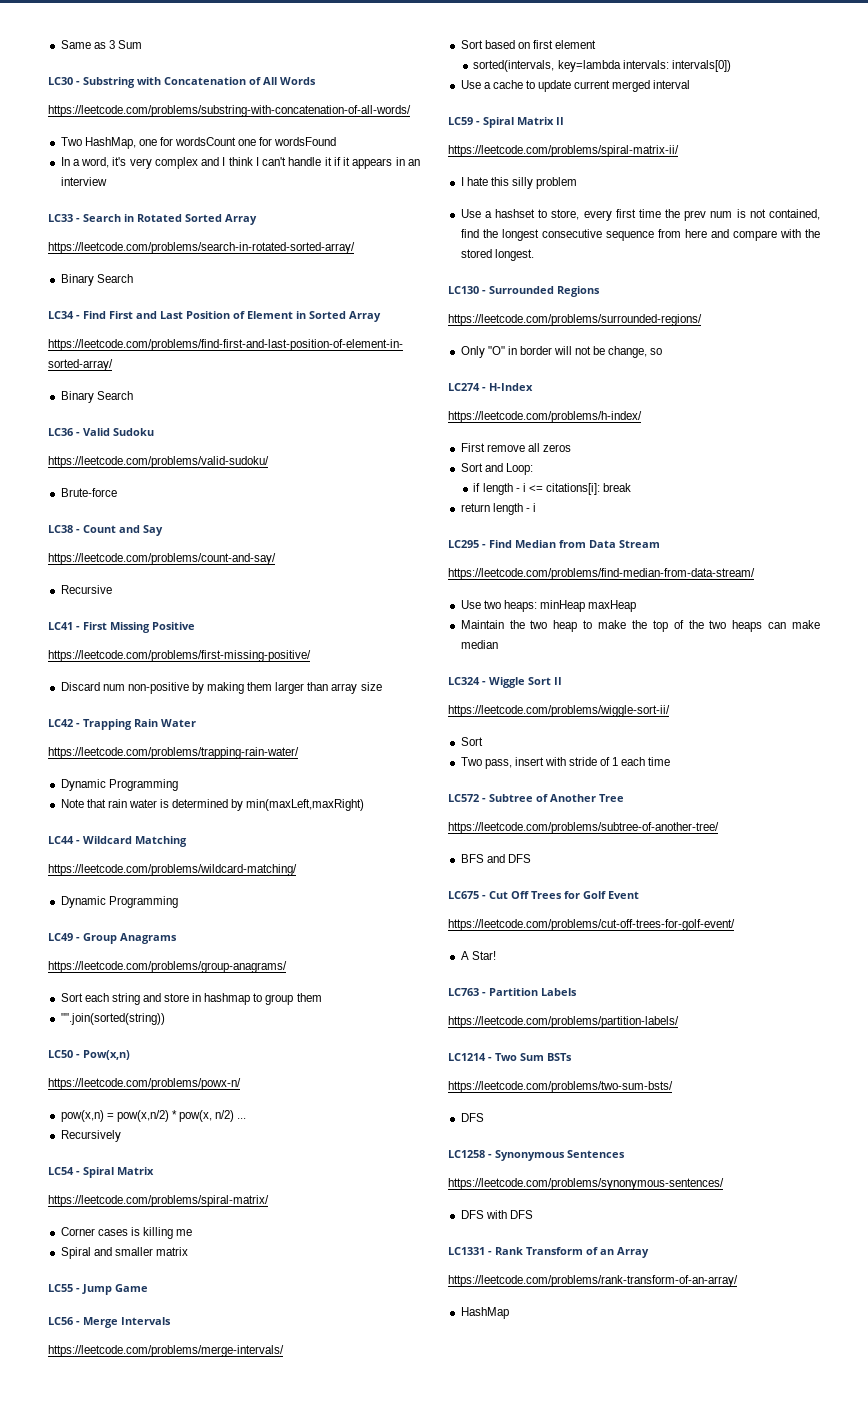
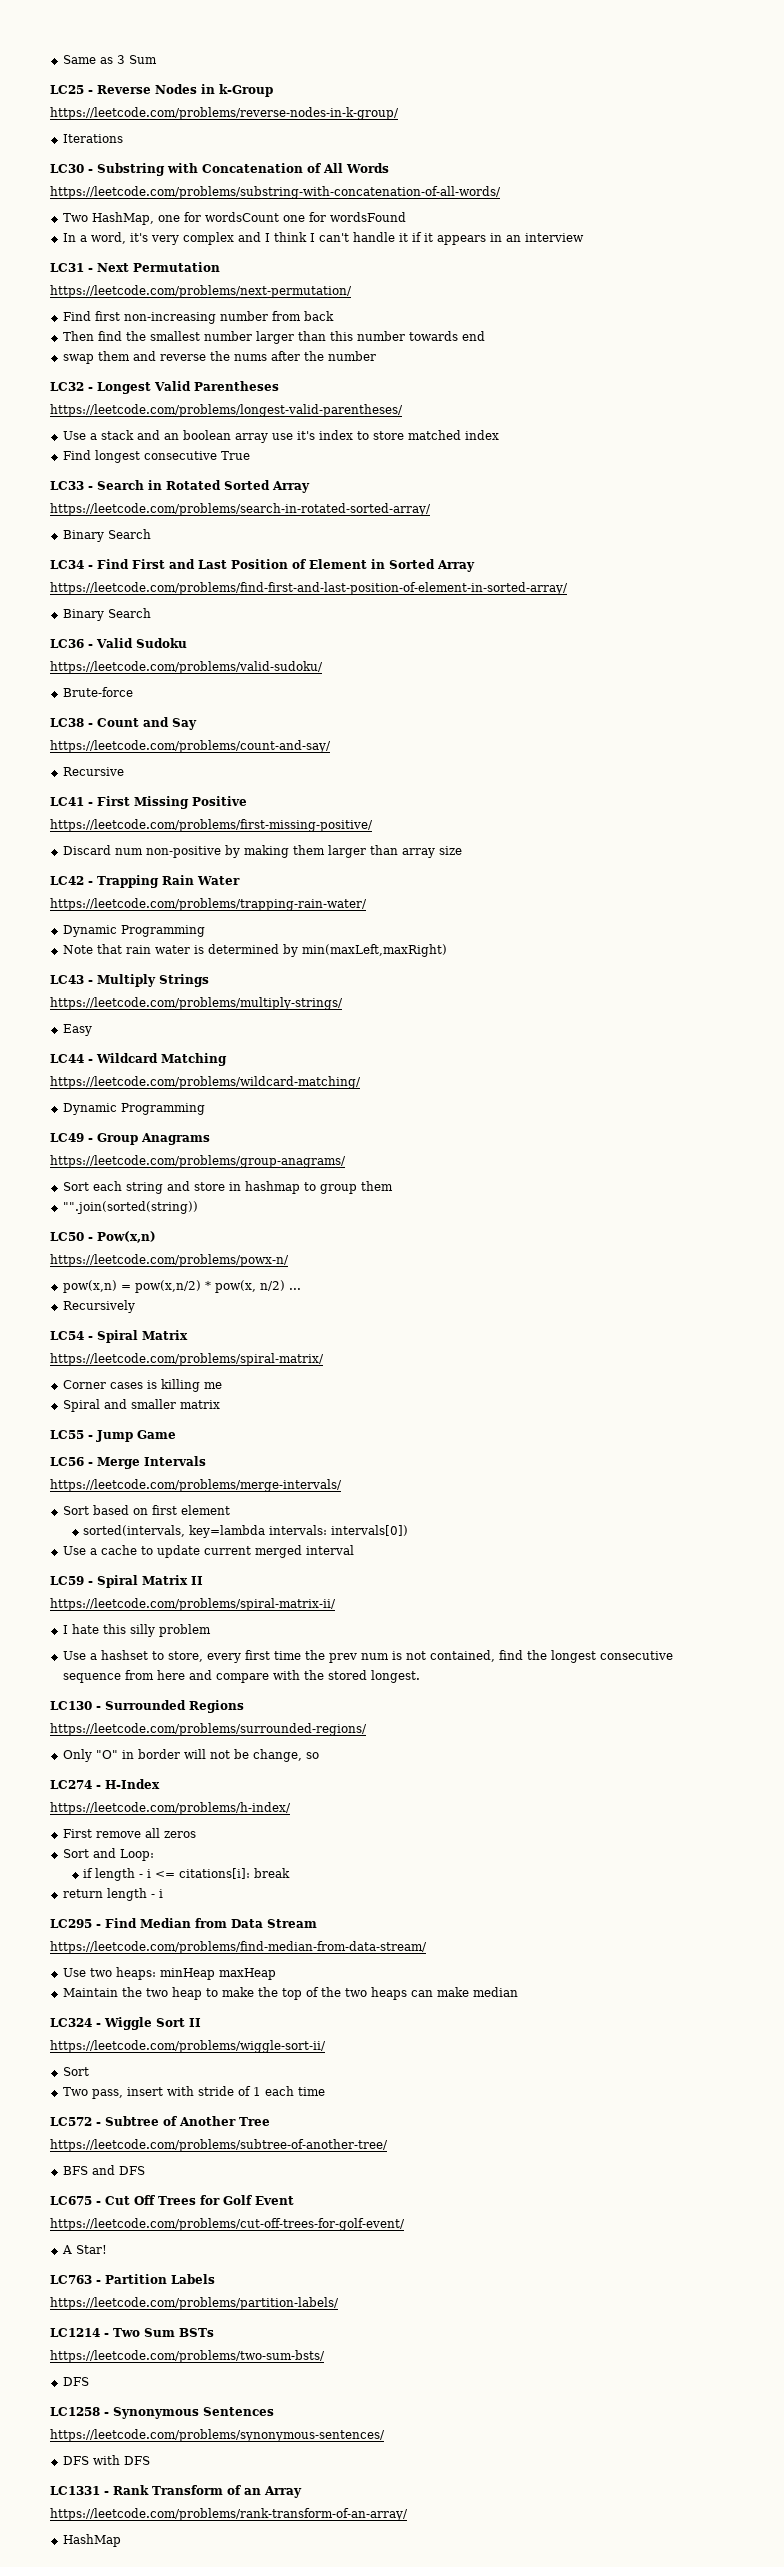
+ LC25 - Reverse Nodes in k-Group
+ https://leetcode.com/problems/reverse-nodes-in-k-group/
+ Iterations
+ LC31 - Next Permutation
+ https://leetcode.com/problems/next-permutation/
+ Find first non-increasing number from back
+ Then find the smallest number larger than this number towards end
+ swap them and reverse the nums after the number
+ LC32 - Longest Valid Parentheses
+ https://leetcode.com/problems/longest-valid-parentheses/
+ Use a stack and an boolean array use it's index to store matched index
+ Find longest consecutive True
+ LC43 - Multiply Strings
+ https://leetcode.com/problems/multiply-strings/
+ Easy

